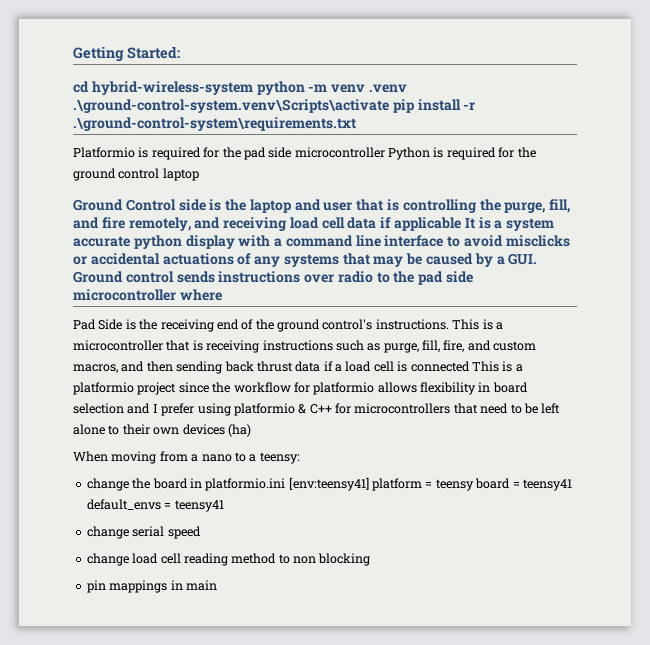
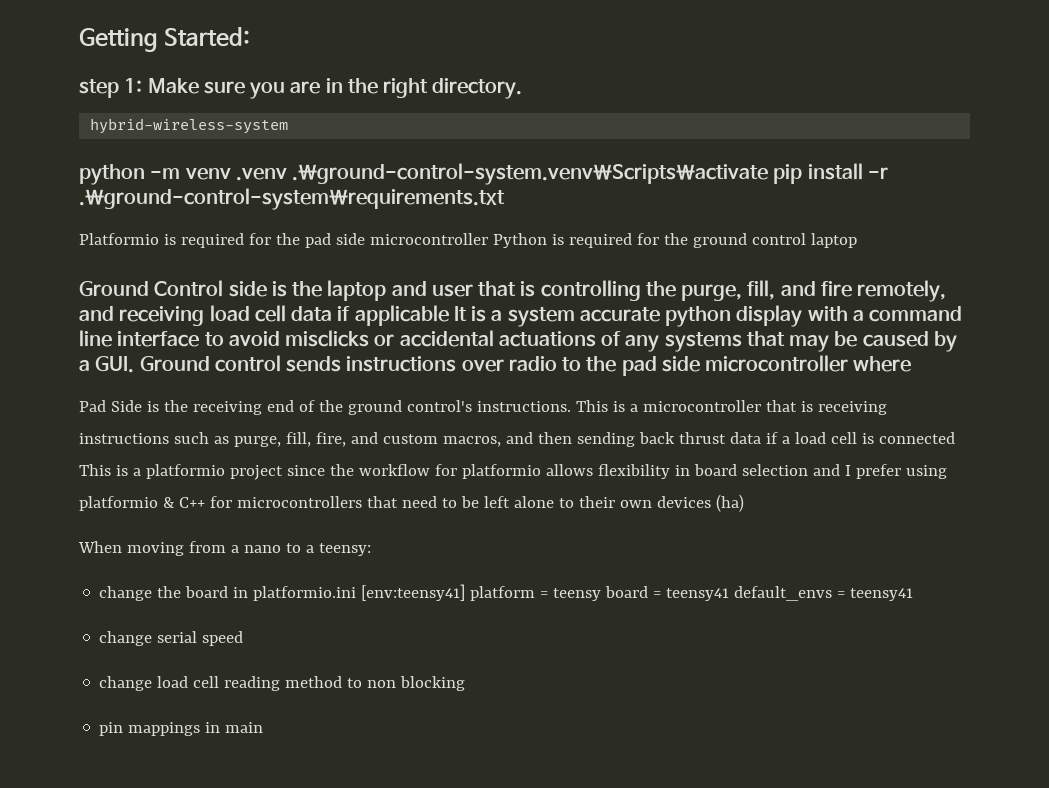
- cd hybrid-wireless-system python -m venv .venv .\ground-control-system.venv\Scripts\activate pip install -r .\ground-control-system\requirements.txt
+ step 1: Make sure you are in the right directory.
+ hybrid-wireless-system
+ python -m venv .venv .\ground-control-system.venv\Scripts\activate pip install -r .\ground-control-system\requirements.txt

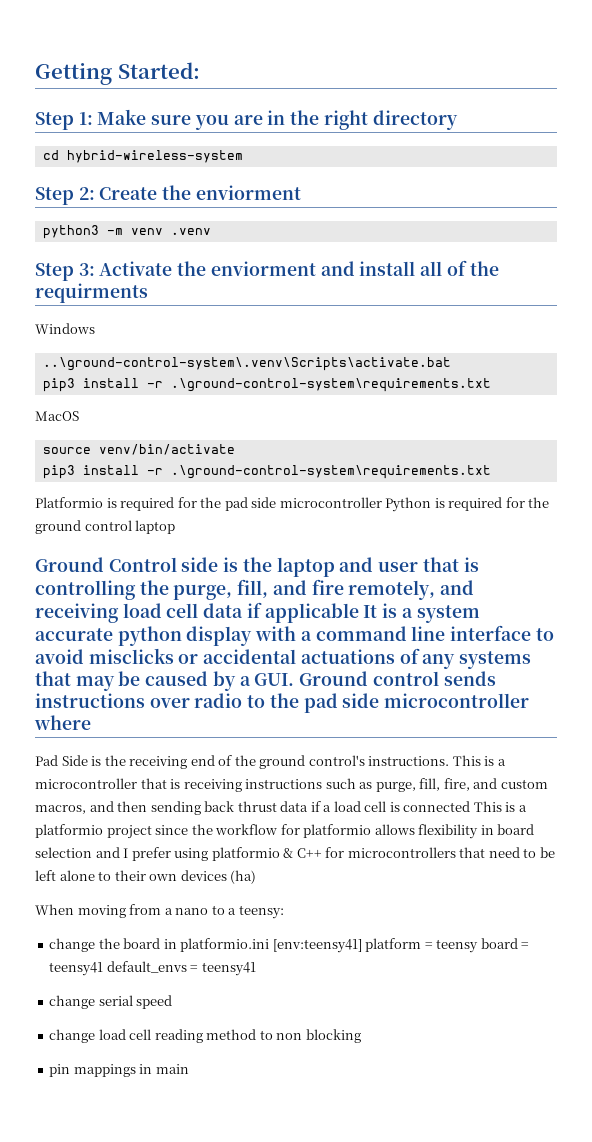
- step 1: Make sure you are in the right directory.
- hybrid-wireless-system
+ Step 1: Make sure you are in the right directory
+ cd hybrid-wireless-system
- python -m venv .venv .\ground-control-system.venv\Scripts\activate pip install -r .\ground-control-system\requirements.txt
+ Step 2: Create the enviorment
+ python3 -m venv .venv
+ Step 3: Activate the enviorment and install all of the requirments
+ Windows
+ ..\ground-control-system\.venv\Scripts\activate.bat
+ pip3 install -r .\ground-control-system\requirements.txt
+ MacOS
+ source venv/bin/activate
+ pip3 install -r .\ground-control-system\requirements.txt

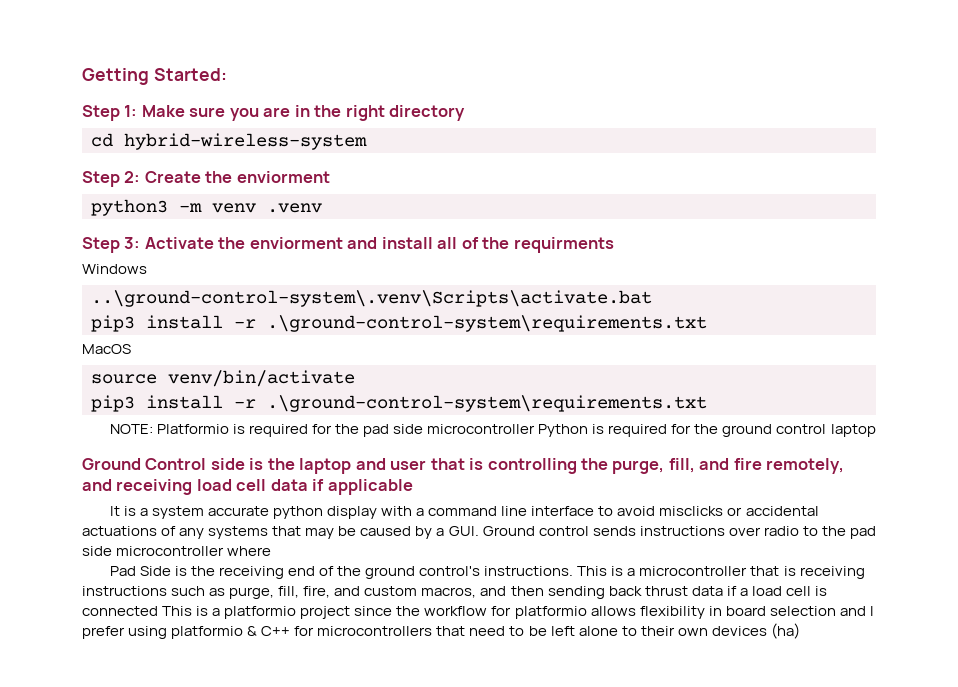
- Platformio is required for the pad side microcontroller Python is required for the ground control laptop
+ NOTE: Platformio is required for the pad side microcontroller Python is required for the ground control laptop
- Ground Control side is the laptop and user that is controlling the purge, fill, and fire remotely, and receiving load cell data if applicable It is a system accurate python display with a command line interface to avoid misclicks or accidental actuations of any systems that may be caused by a GUI. Ground control sends instructions over radio to the pad side microcontroller where
+ Ground Control side is the laptop and user that is controlling the purge, fill, and fire remotely, and receiving load cell data if applicable
+ It is a system accurate python display with a command line interface to avoid misclicks or accidental actuations of any systems that may be caused by a GUI. Ground control sends instructions over radio to the pad side microcontroller where
- When moving from a nano to a teensy:
- change the board in platformio.ini [env:teensy41] platform = teensy board = teensy41 default_envs = teensy41
- change serial speed
- change load cell reading method to non blocking
- pin mappings in main

